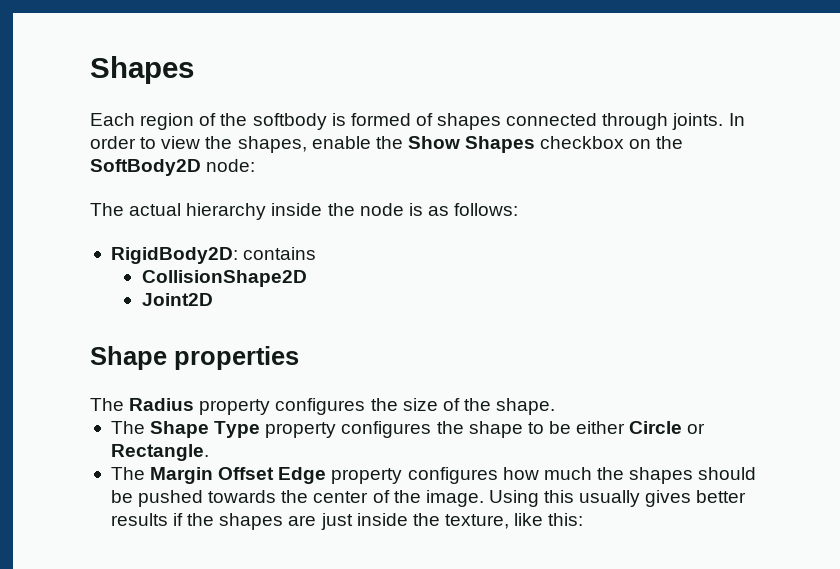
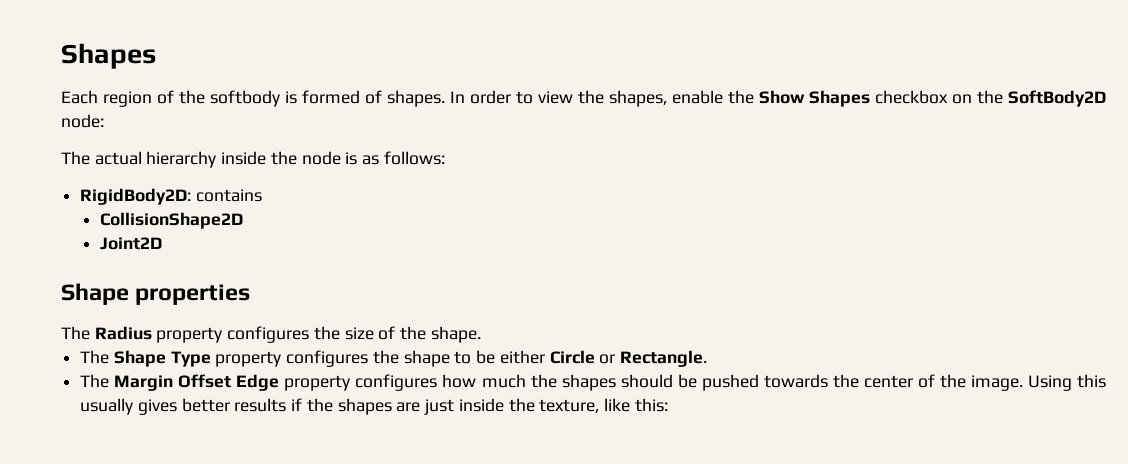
- Each region of the softbody is formed of shapes connected through joints.
+ Each region of the softbody is formed of shapes.

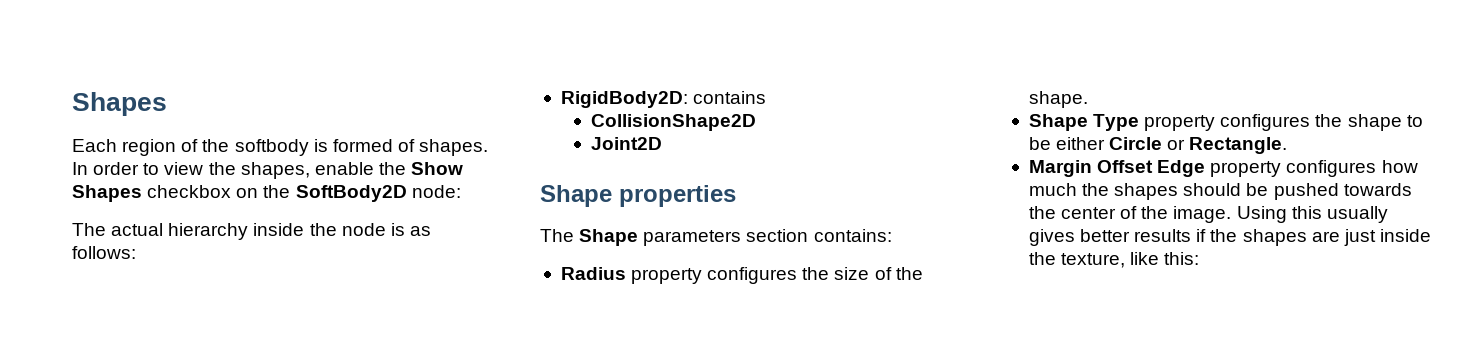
- The Radius property configures the size of the shape.
+ The Shape parameters section contains:
+ Radius property configures the size of the shape.
- The Shape Type property configures the shape to be either Circle or Rectangle.
+ Shape Type property configures the shape to be either Circle or Rectangle.
- The Margin Offset Edge property configures how much the shapes should be pushed towards the center of the image.
+ Margin Offset Edge property configures how much the shapes should be pushed towards the center of the image.

